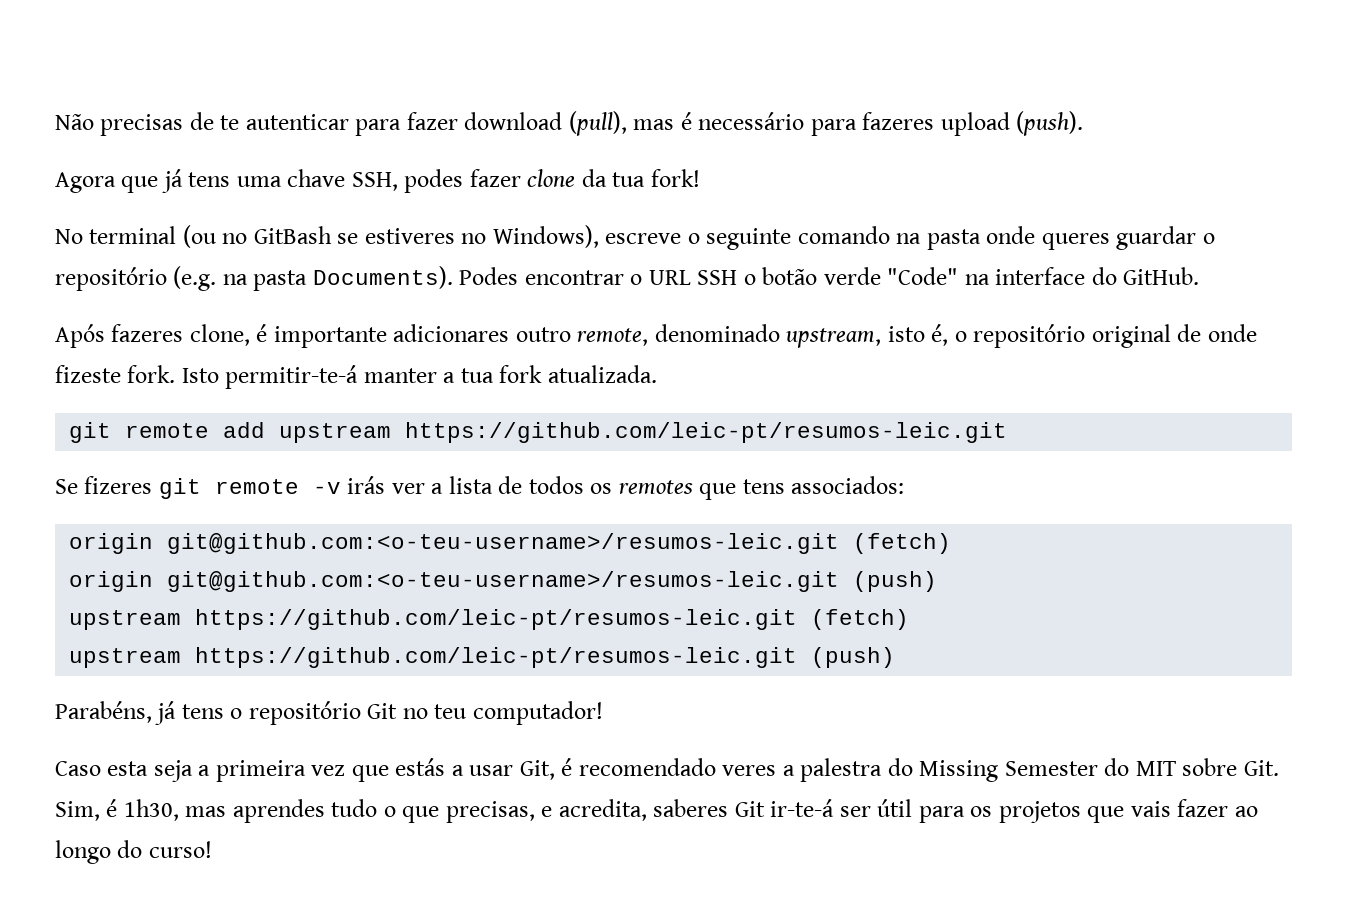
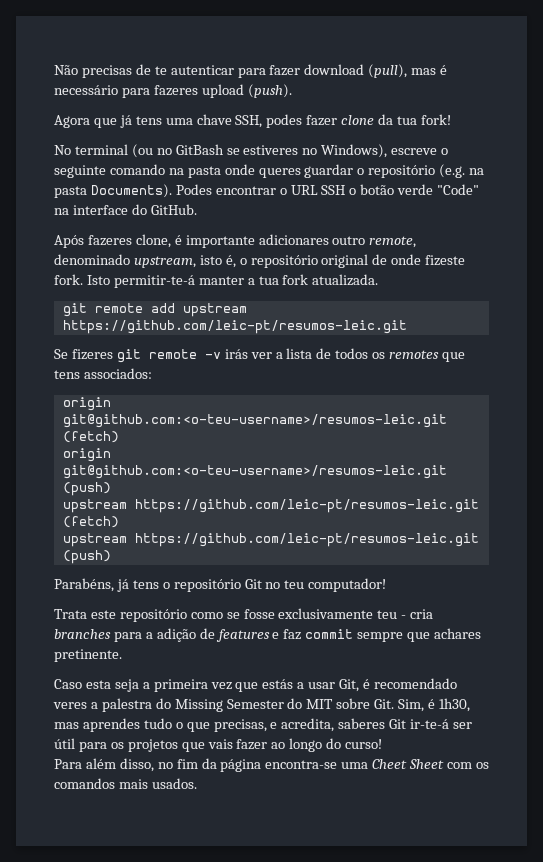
+ Trata este repositório como se fosse exclusivamente teu - cria branches para a adição de features e faz commit sempre que achares pretinente.
+ Para além disso, no fim da página encontra-se uma Cheet Sheet com os comandos mais usados.

